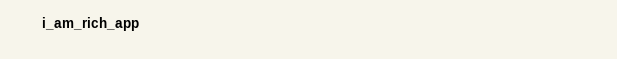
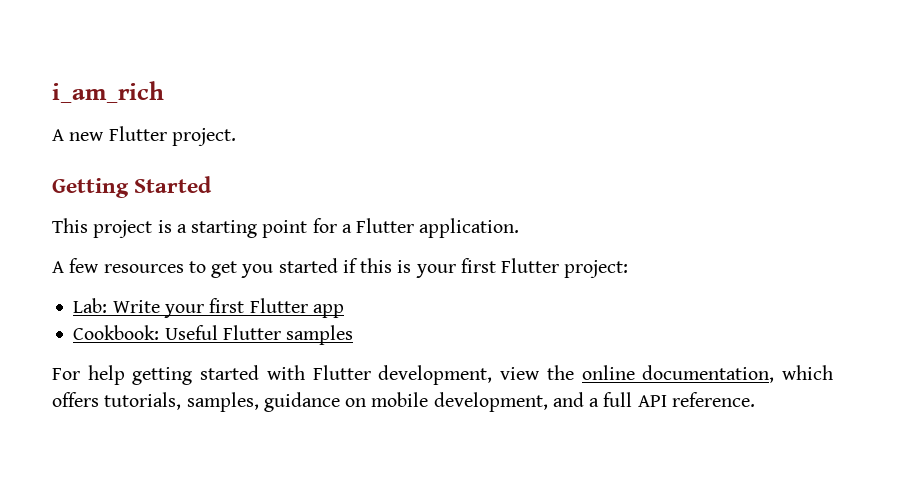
- i_am_rich_app
+ i_am_rich
+ A new Flutter project.
+ Getting Started
+ This project is a starting point for a Flutter application.
+ A few resources to get you started if this is your first Flutter project:
+ Lab: Write your first Flutter app
+ Cookbook: Useful Flutter samples
+ For help getting started with Flutter development, view the online documentation, which offers tutorials, samples, guidance on mobile development, and a full API reference.

